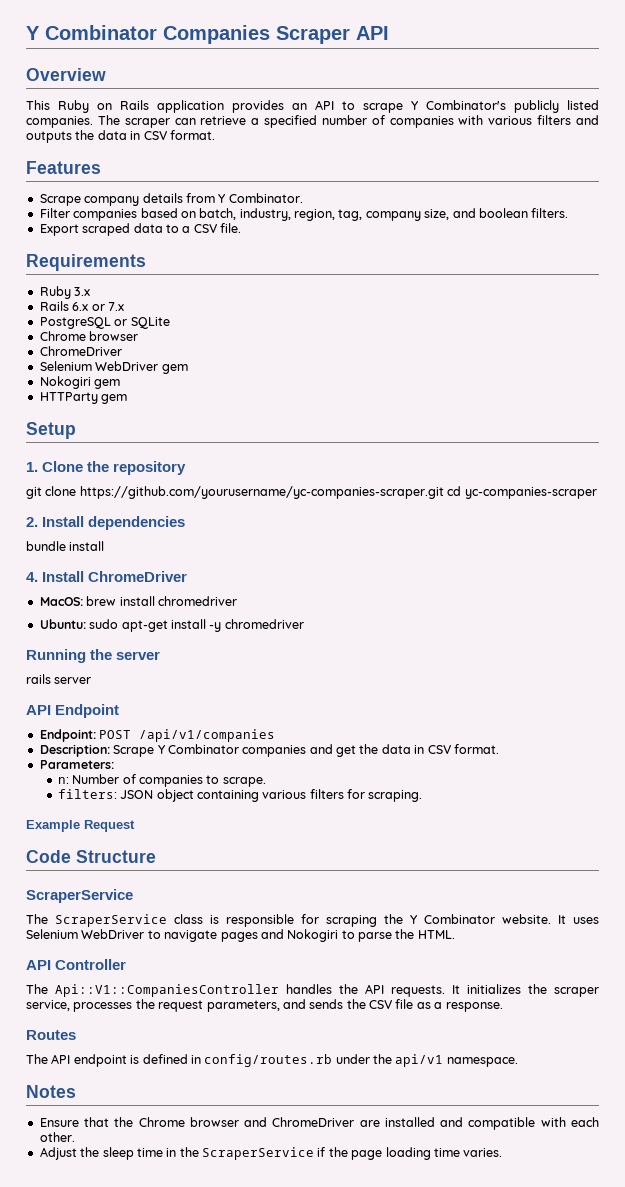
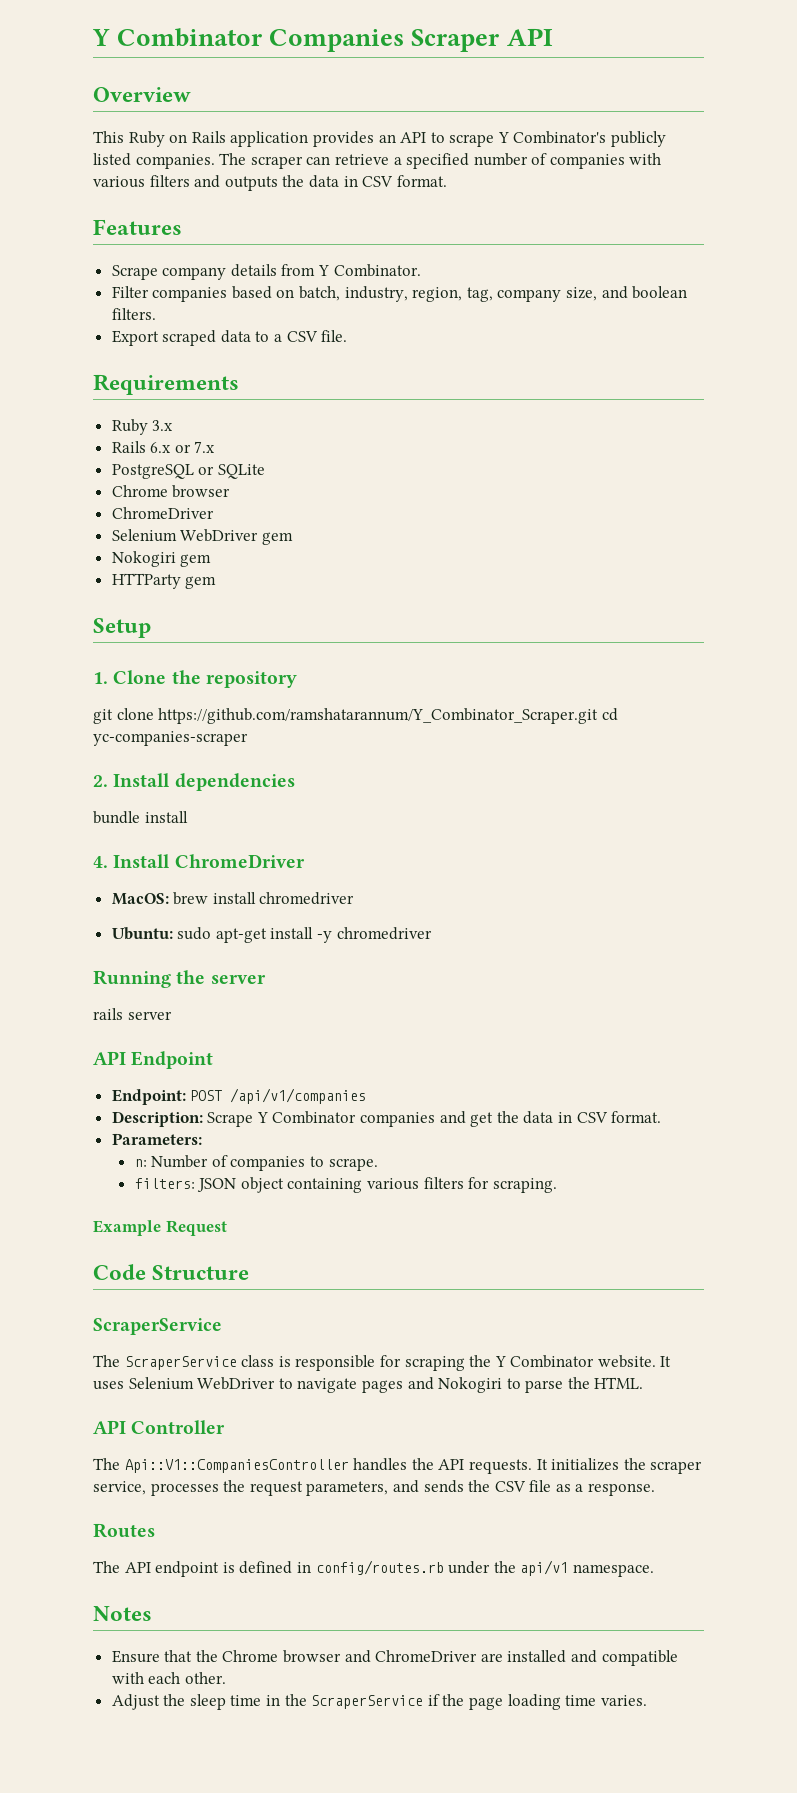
- git clone https://github.com/yourusername/yc-companies-scraper.git cd yc-companies-scraper
+ git clone https://github.com/ramshatarannum/Y_Combinator_Scraper.git cd yc-companies-scraper

